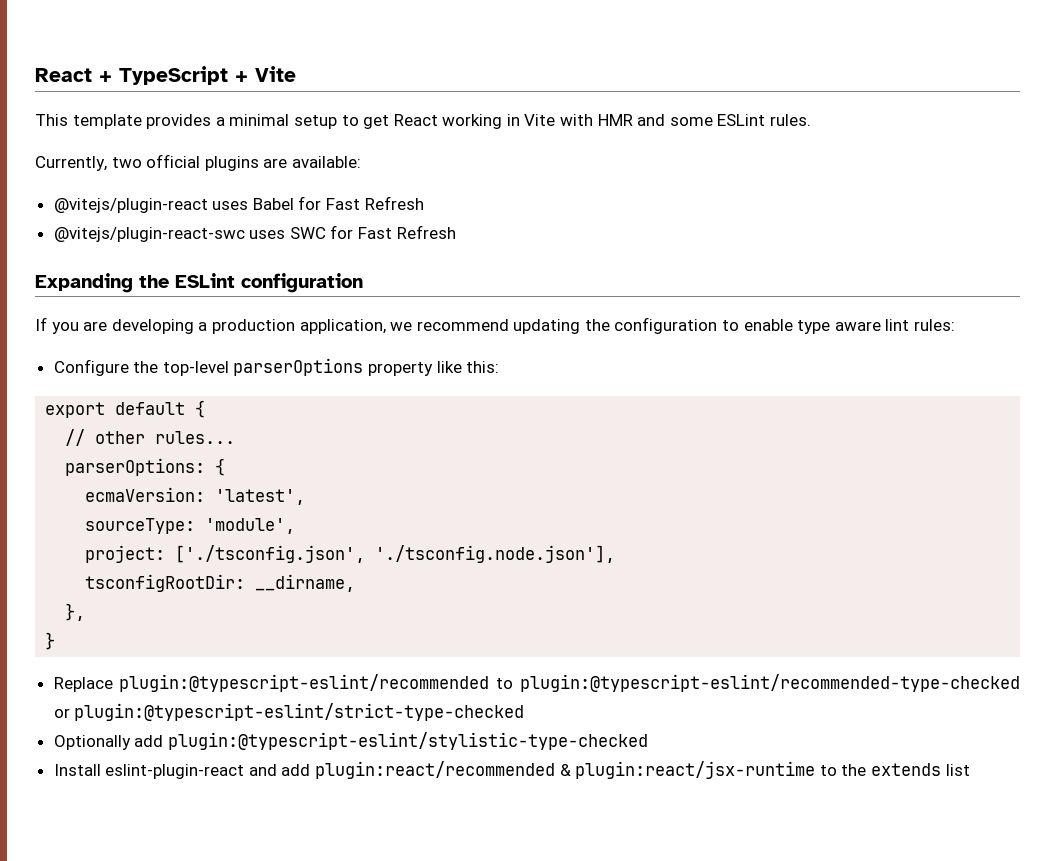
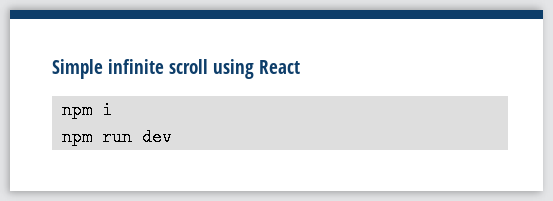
- React + TypeScript + Vite
- This template provides a minimal setup to get React working in Vite with HMR and some ESLint rules.
- Currently, two official plugins are available:
- @vitejs/plugin-react uses Babel for Fast Refresh
- @vitejs/plugin-react-swc uses SWC for Fast Refresh
- Expanding the ESLint configuration
- If you are developing a production application, we recommend updating the configuration to enable type aware lint rules:
- Configure the top-level parserOptions property like this:
- export default {
- // other rules...
- parserOptions: {
- ecmaVersion: 'latest',
- sourceType: 'module',
- project: ['./tsconfig.json', './tsconfig.node.json'],
- tsconfigRootDir: __dirname,
- },
- }
- Replace plugin:@typescript-eslint/recommended to plugin:@typescript-eslint/recommended-type-checked or plugin:@typescript-eslint/strict-type-checked
- Optionally add plugin:@typescript-eslint/stylistic-type-checked
- Install eslint-plugin-react and add plugin:react/recommended & plugin:react/jsx-runtime to the extends list
+ Simple infinite scroll using React
+ npm i
+ npm run dev

